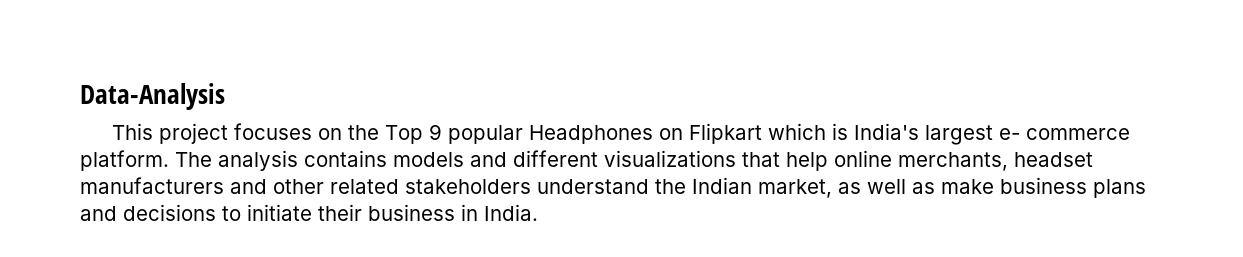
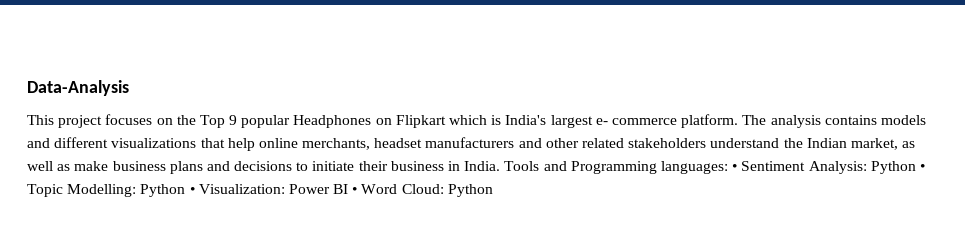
+ Tools and Programming languages: • Sentiment Analysis: Python • Topic Modelling: Python • Visualization: Power BI • Word Cloud: Python

